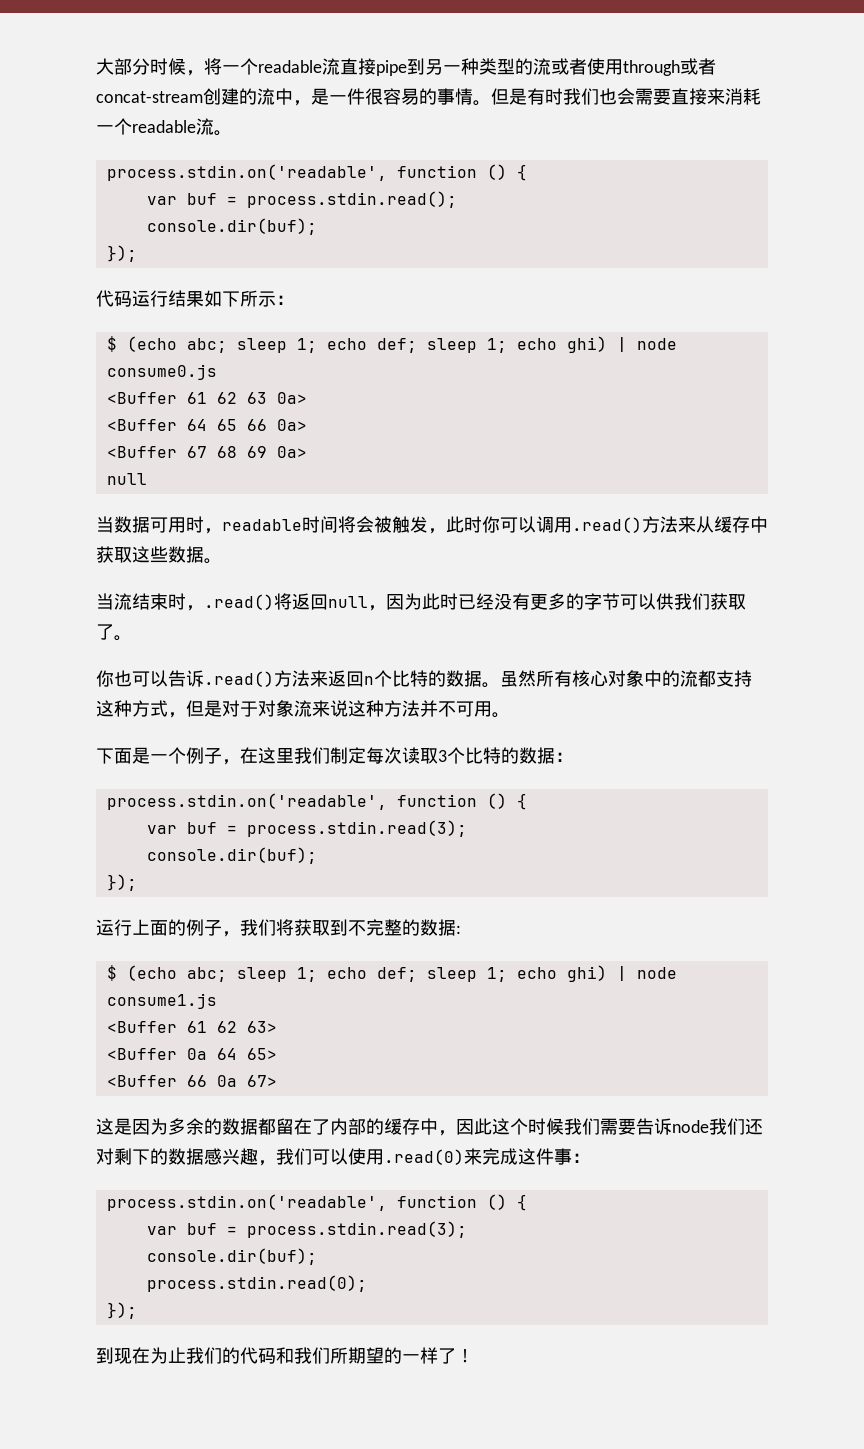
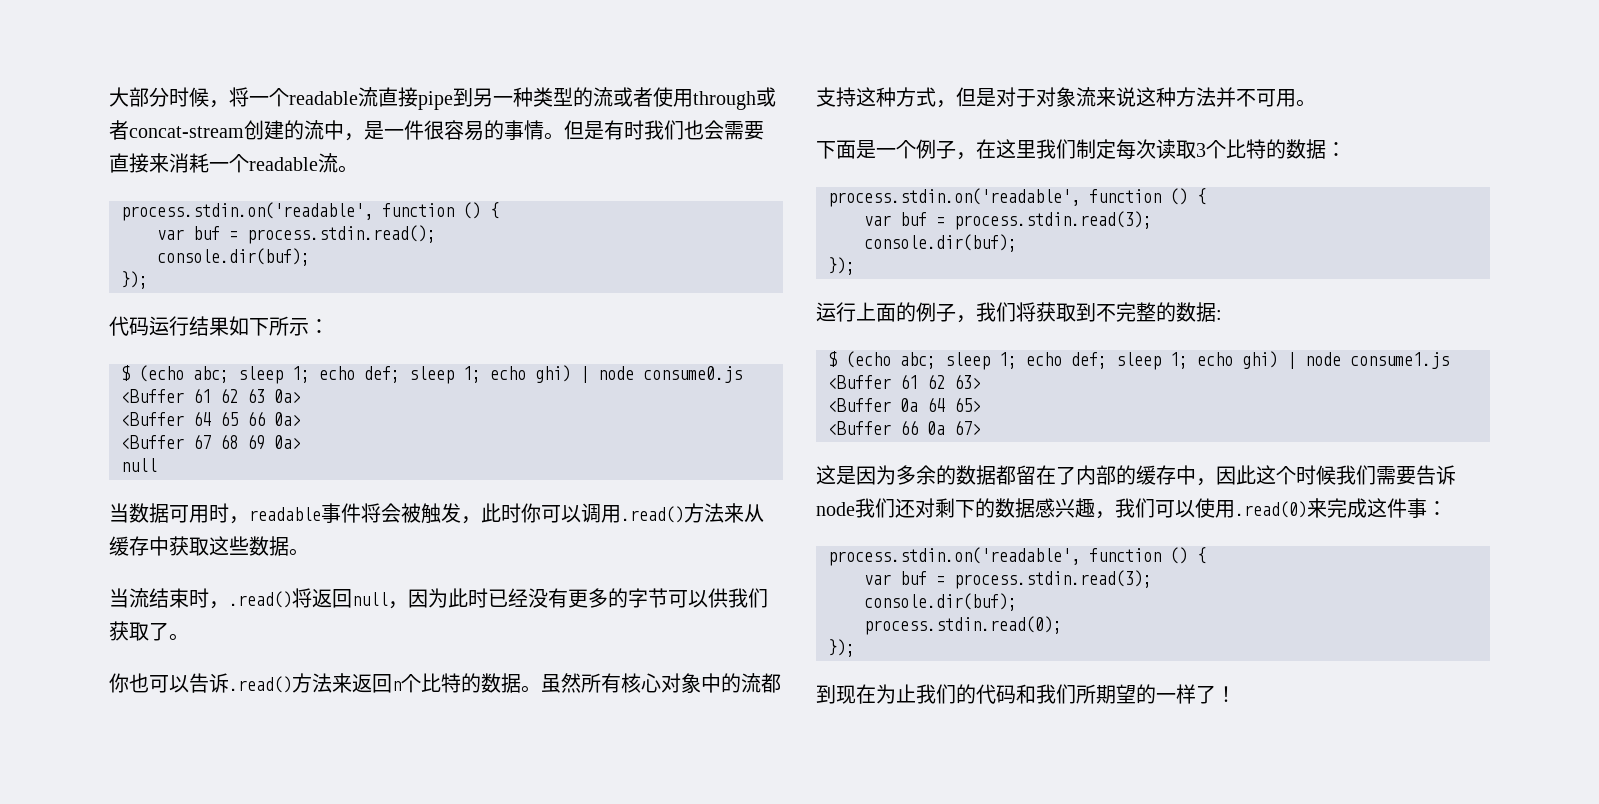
- 当数据可用时，readable时间将会被触发，此时你可以调用.read()方法来从缓存中获取这些数据。
+ 当数据可用时，readable事件将会被触发，此时你可以调用.read()方法来从缓存中获取这些数据。

